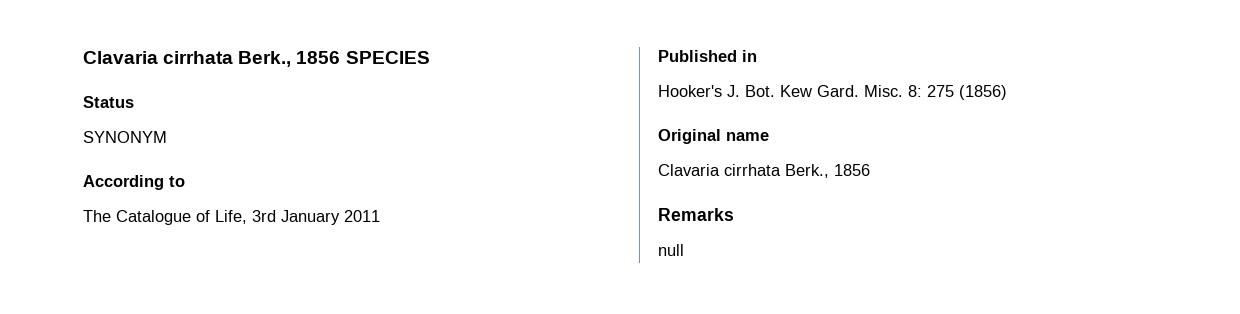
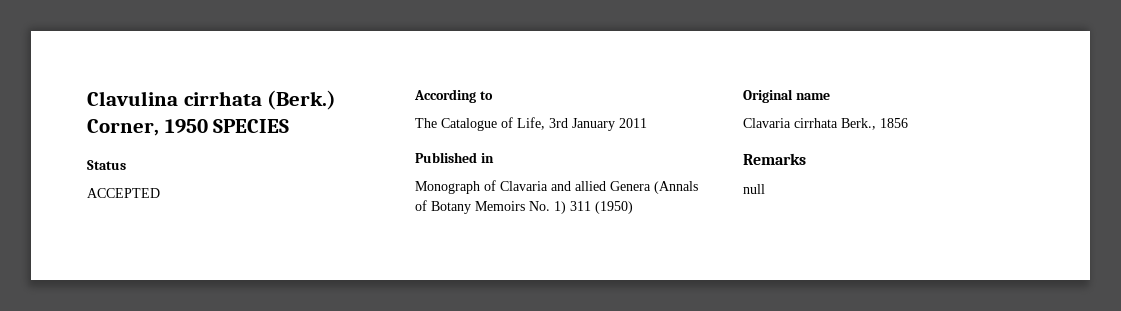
- Clavaria cirrhata Berk., 1856 SPECIES
+ Clavulina cirrhata (Berk.) Corner, 1950 SPECIES
- SYNONYM
+ ACCEPTED
- Hooker's J. Bot. Kew Gard. Misc. 8: 275 (1856)
+ Monograph of Clavaria and allied Genera (Annals of Botany Memoirs No. 1) 311 (1950)

